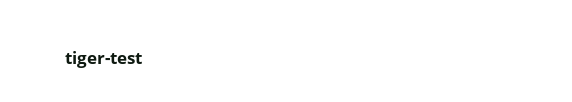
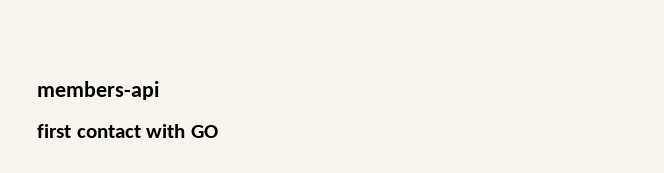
- tiger-test
+ members-api
+ first contact with GO

